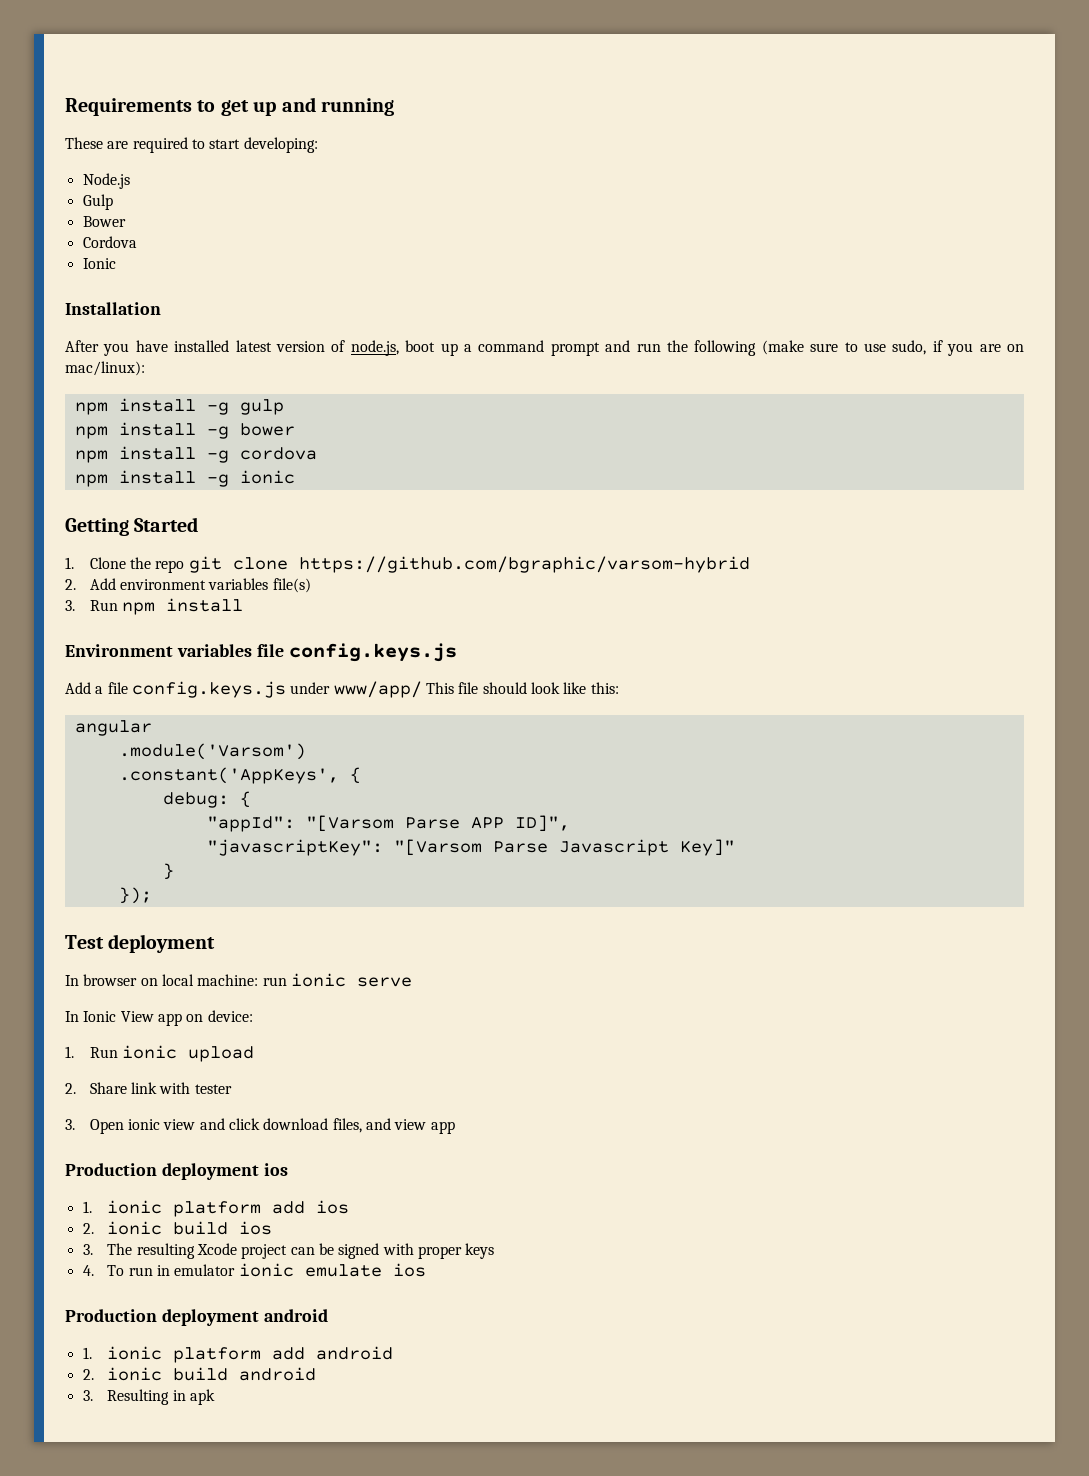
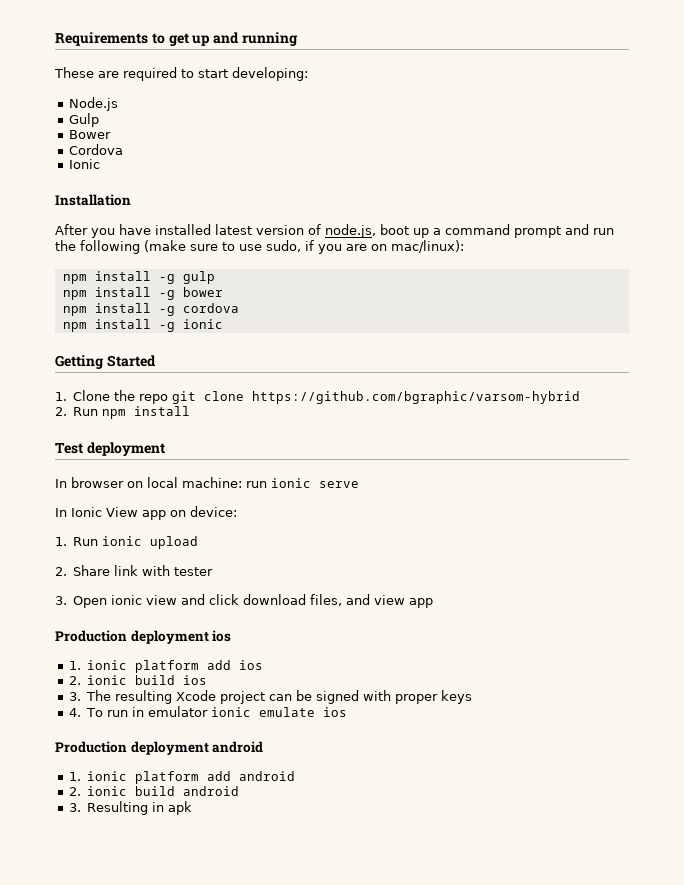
- 2. Add environment variables file(s)
- 3. Run npm install
- Environment variables file config.keys.js
- Add a file config.keys.js under www/app/ This file should look like this:
- angular
- .module('Varsom')
- .constant('AppKeys', {
- debug: {
- "appId": "[Varsom Parse APP ID]",
- "javascriptKey": "[Varsom Parse Javascript Key]"
- }
- });
+ 2. Run npm install

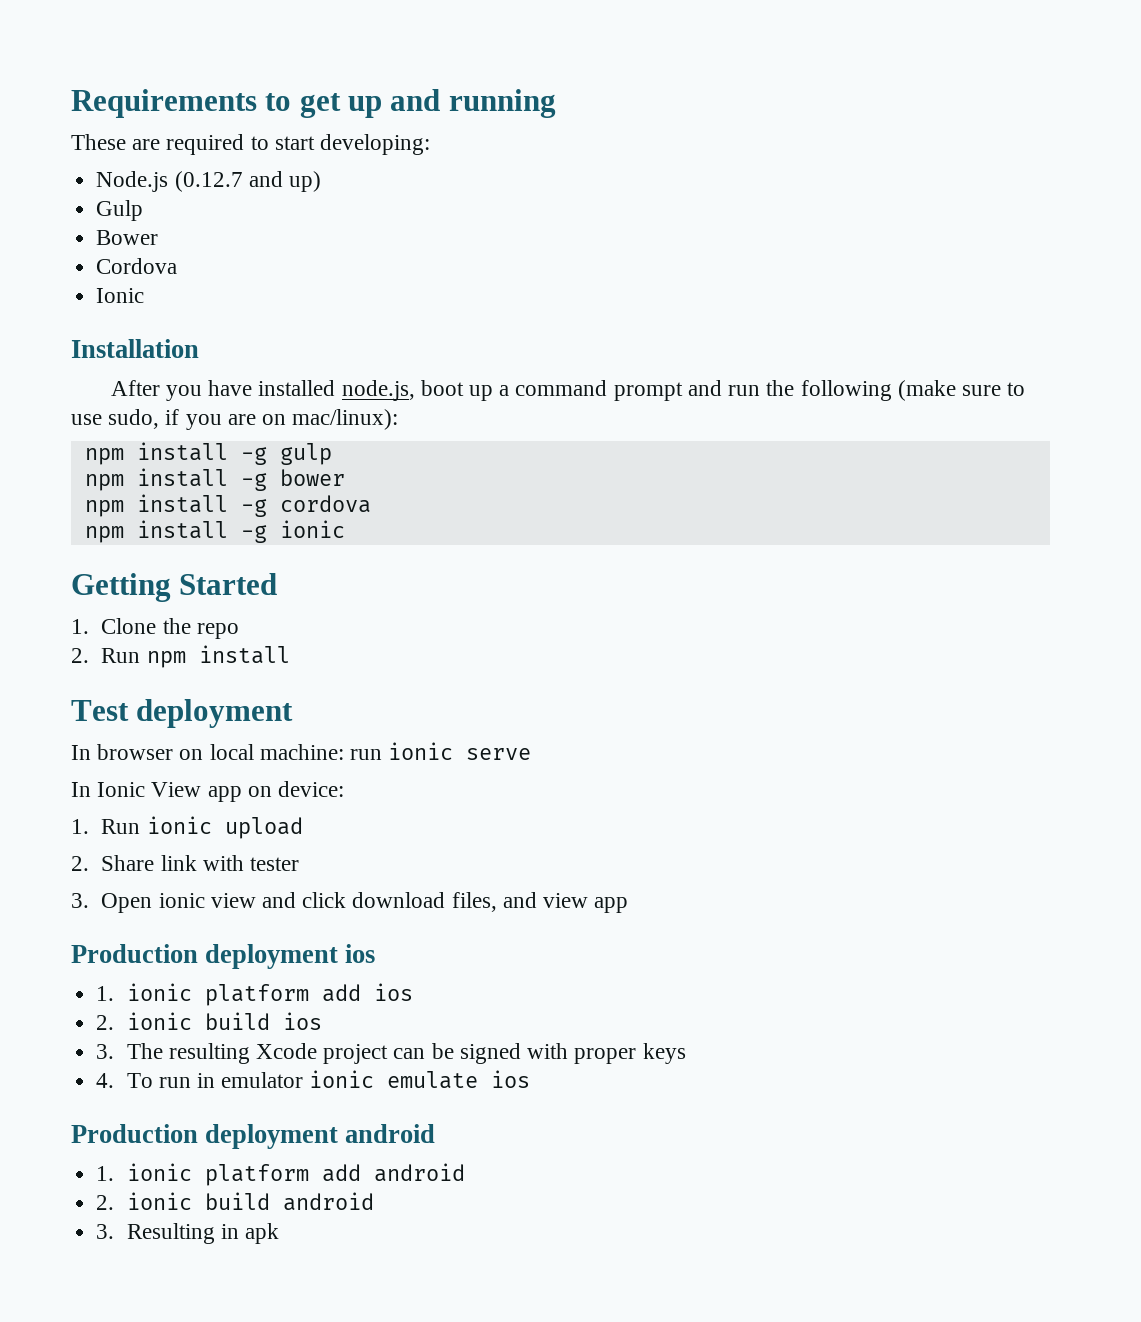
- Node.js
+ Node.js (0.12.7 and up)
- After you have installed latest version of node.js, boot up a command prompt and run the following (make sure to use sudo, if you are on mac/linux):
+ After you have installed node.js, boot up a command prompt and run the following (make sure to use sudo, if you are on mac/linux):
- 1. Clone the repo git clone https://github.com/bgraphic/varsom-hybrid
+ 1. Clone the repo

